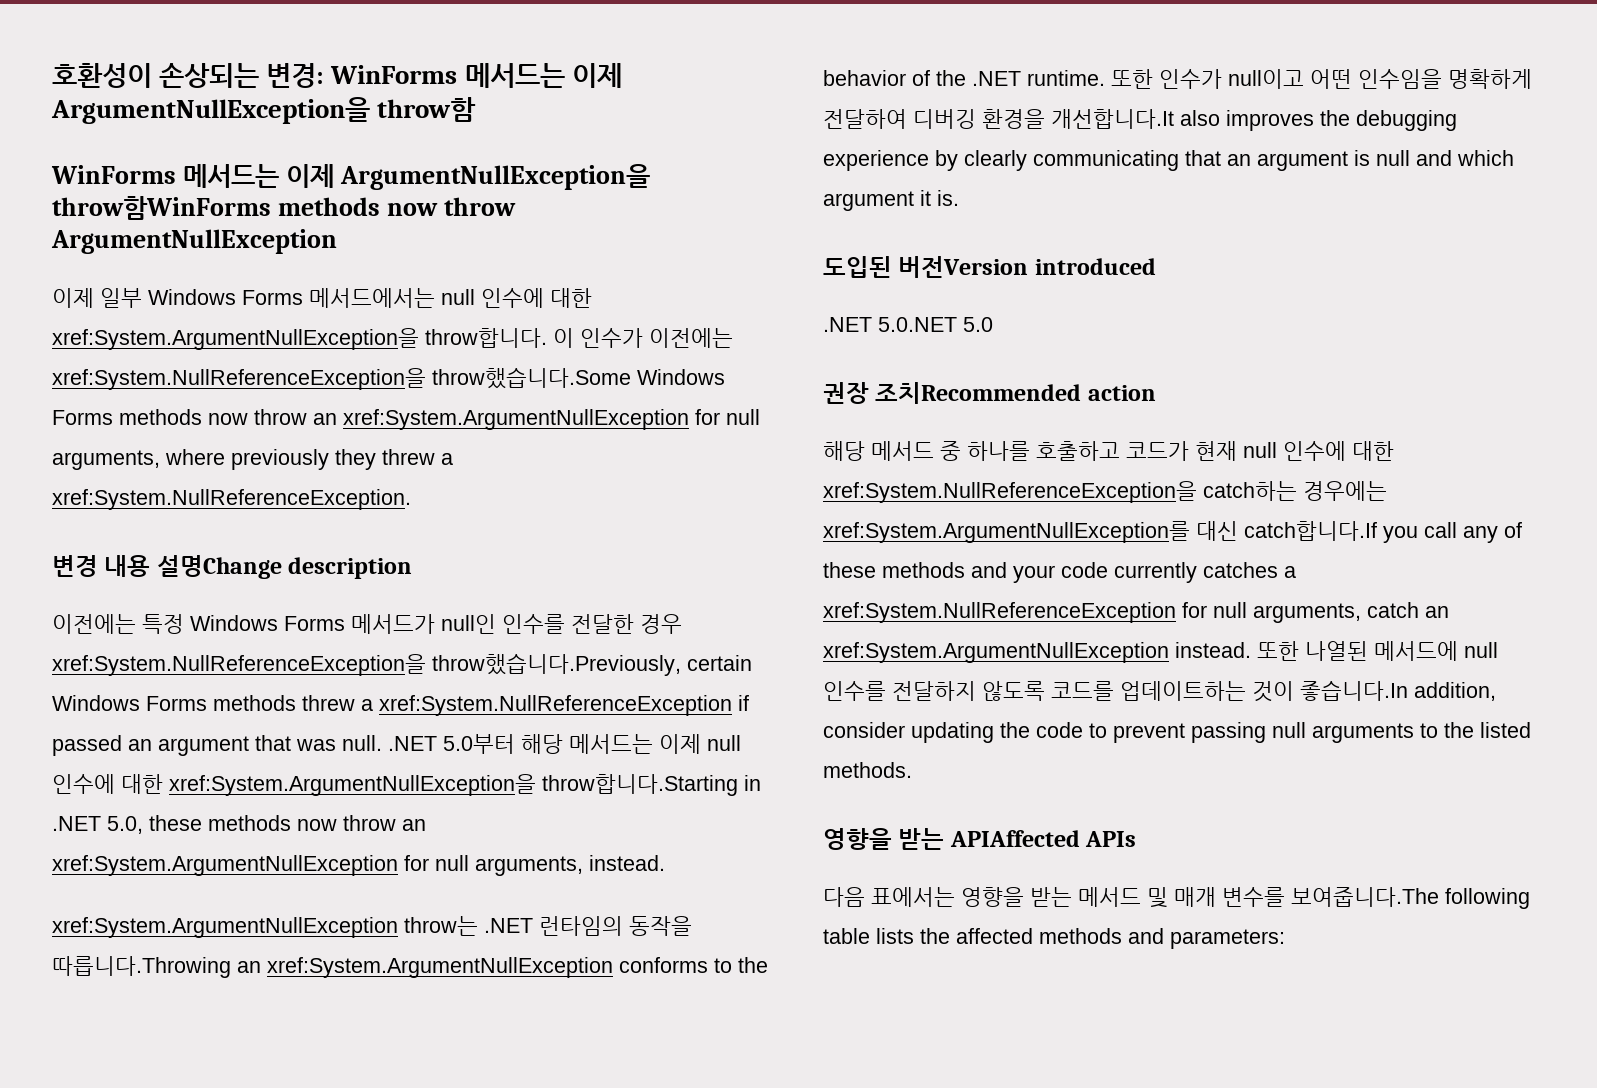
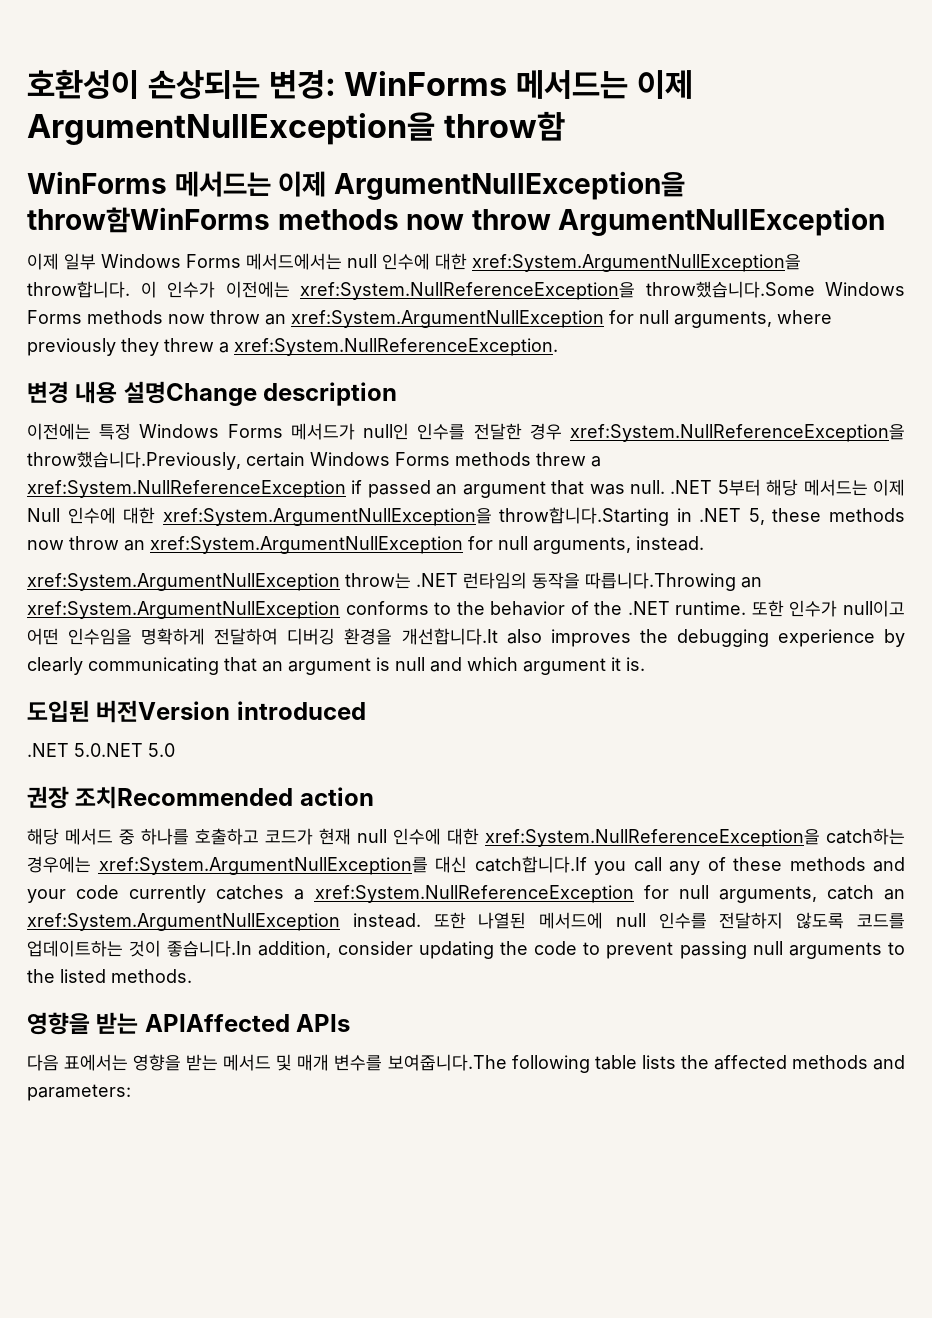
- 이전에는 특정 Windows Forms 메서드가 null인 인수를 전달한 경우 xref:System.NullReferenceException을 throw했습니다.Previously, certain Windows Forms methods threw a xref:System.NullReferenceException if passed an argument that was null. .NET 5.0부터 해당 메서드는 이제 null 인수에 대한 xref:System.ArgumentNullException을 throw합니다.Starting in .NET 5.0, these methods now throw an xref:System.ArgumentNullException for null arguments, instead.
+ 이전에는 특정 Windows Forms 메서드가 null인 인수를 전달한 경우 xref:System.NullReferenceException을 throw했습니다.Previously, certain Windows Forms methods threw a xref:System.NullReferenceException if passed an argument that was null. .NET 5부터 해당 메서드는 이제 Null 인수에 대한 xref:System.ArgumentNullException을 throw합니다.Starting in .NET 5, these methods now throw an xref:System.ArgumentNullException for null arguments, instead.

